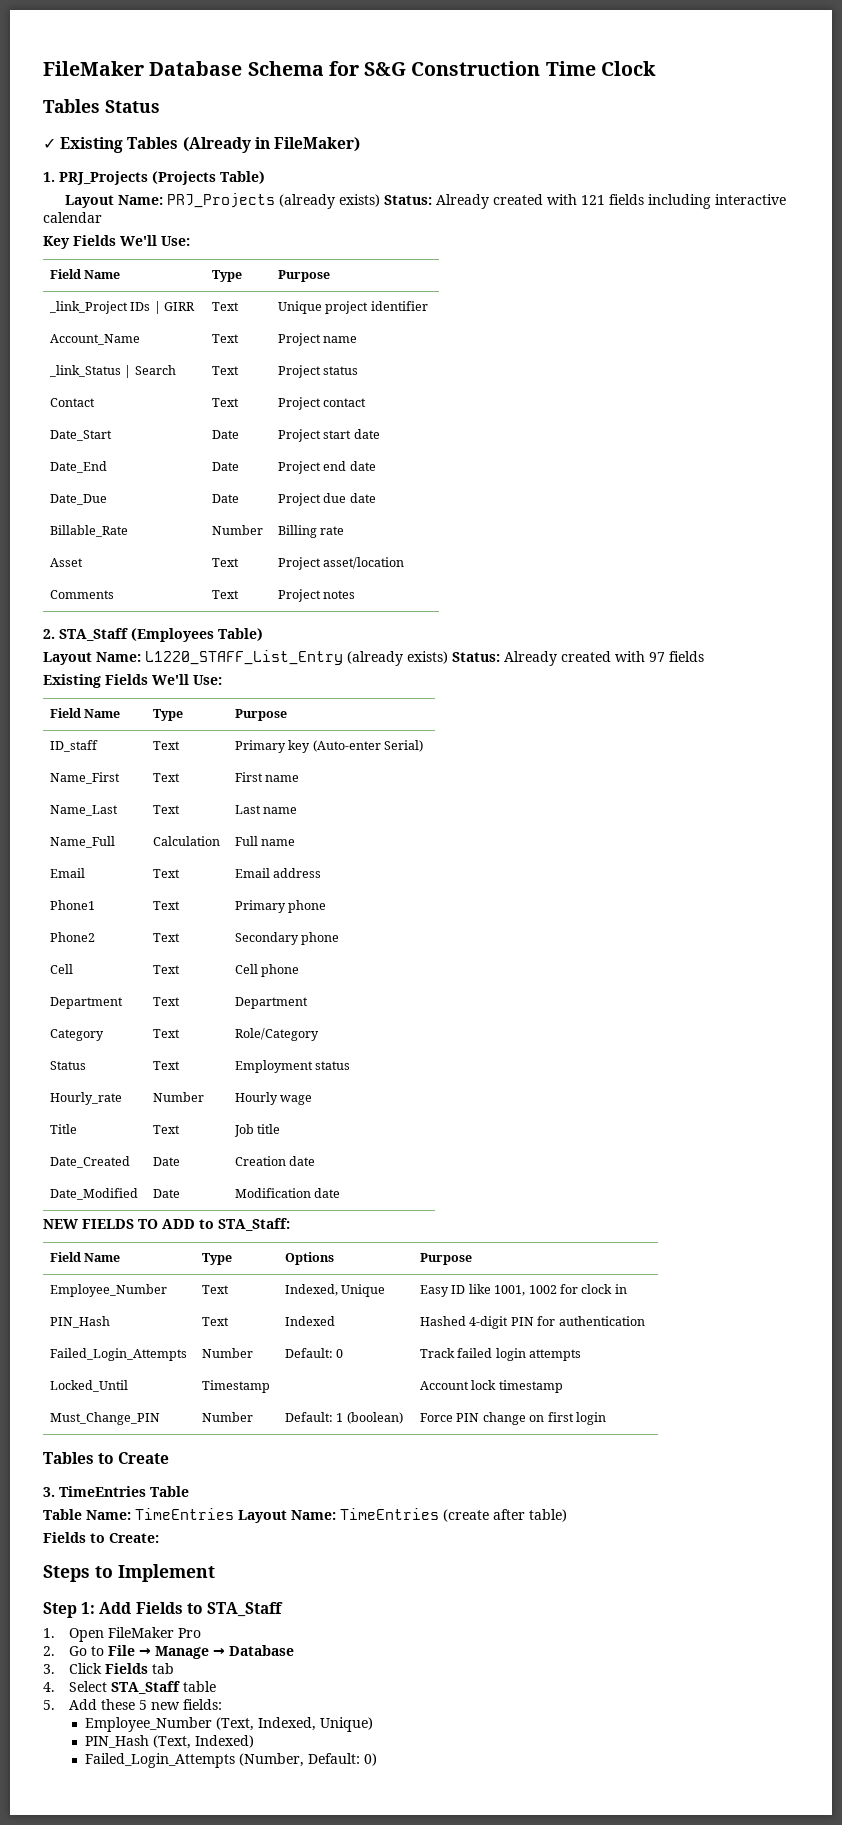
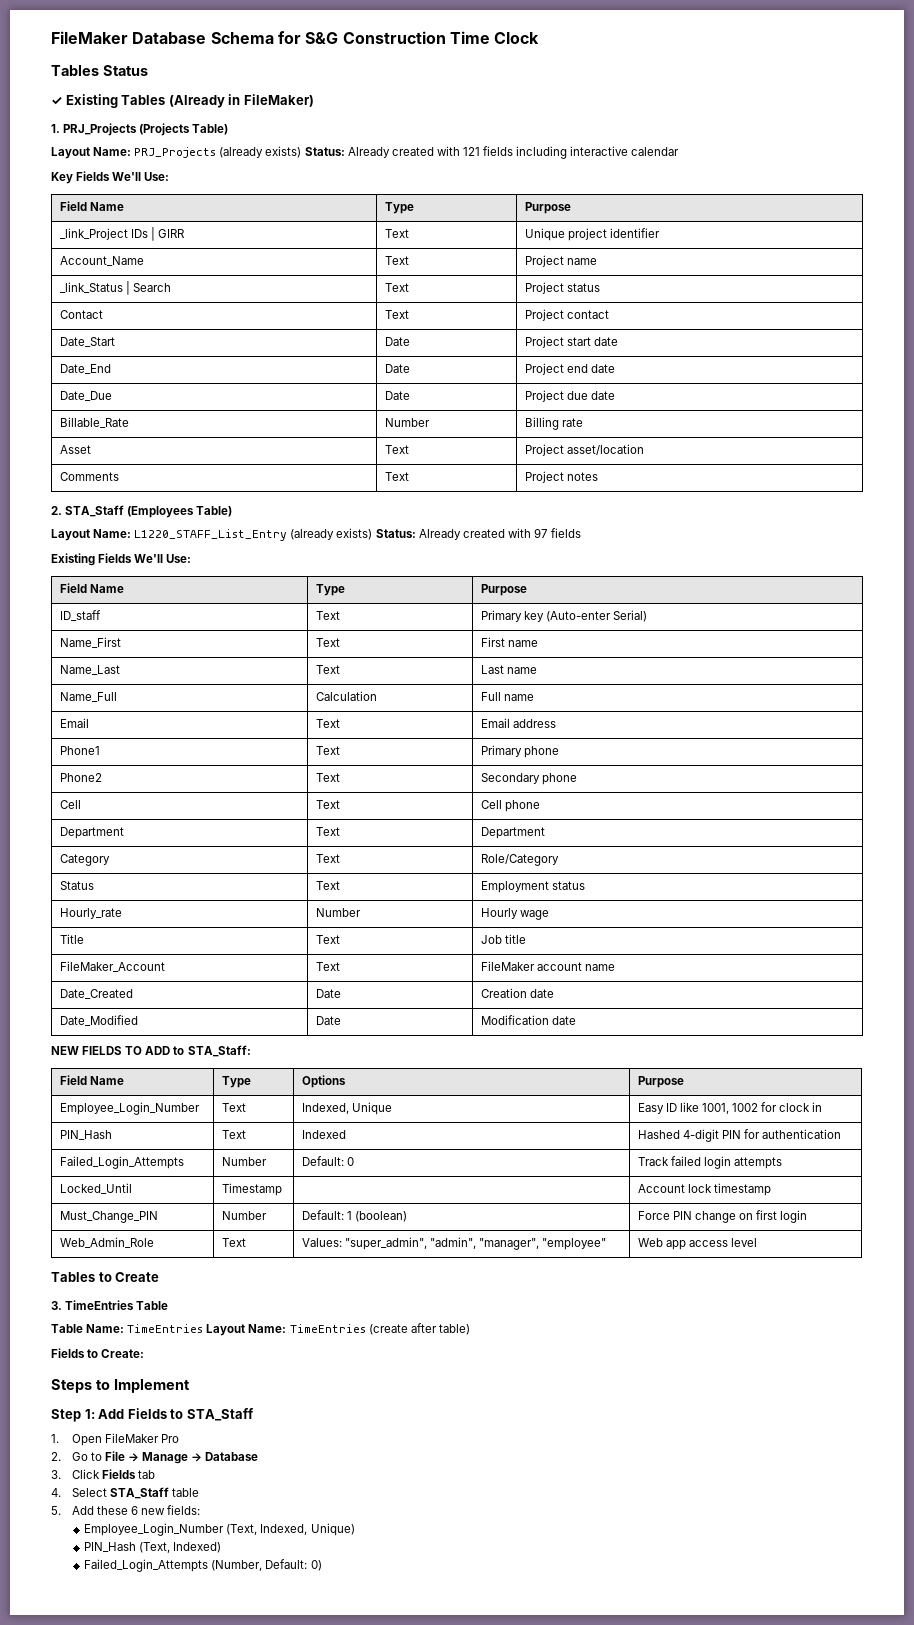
+ FileMaker_Account | Text | FileMaker account name
- Employee_Number | Text | Indexed, Unique | Easy ID like 1001, 1002 for clock in
+ Employee_Login_Number | Text | Indexed, Unique | Easy ID like 1001, 1002 for clock in
+ Web_Admin_Role | Text | Values: "super_admin", "admin", "manager", "employee" | Web app access level
- 5. Add these 5 new fields:
+ 5. Add these 6 new fields:
- Employee_Number (Text, Indexed, Unique)
+ Employee_Login_Number (Text, Indexed, Unique)

